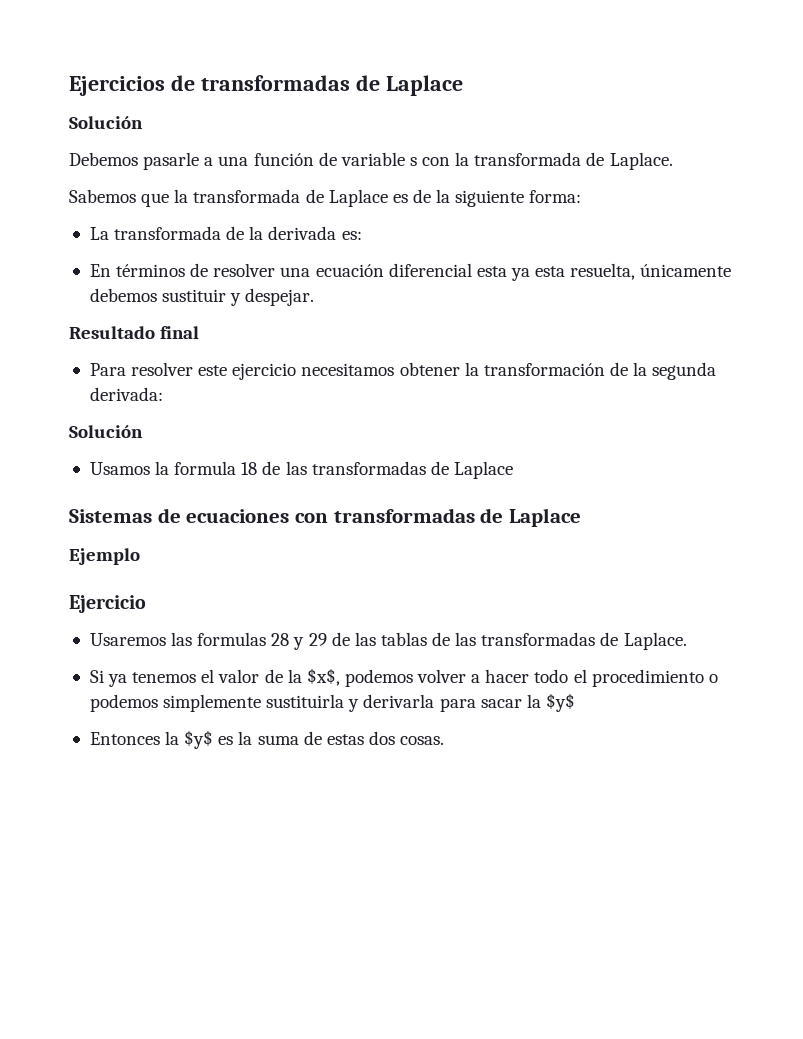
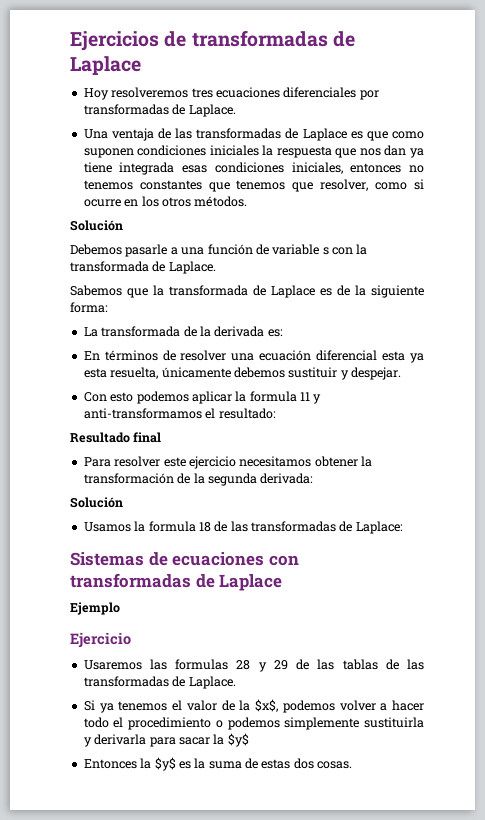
+ Hoy resolveremos tres ecuaciones diferenciales por transformadas de Laplace.
+ Una ventaja de las transformadas de Laplace es que como suponen condiciones iniciales la respuesta que nos dan ya tiene integrada esas condiciones iniciales, entonces no tenemos constantes que tenemos que resolver, como si ocurre en los otros métodos.
+ Con esto podemos aplicar la formula 11 y anti-transformamos el resultado:
- Usamos la formula 18 de las transformadas de Laplace
+ Usamos la formula 18 de las transformadas de Laplace:

